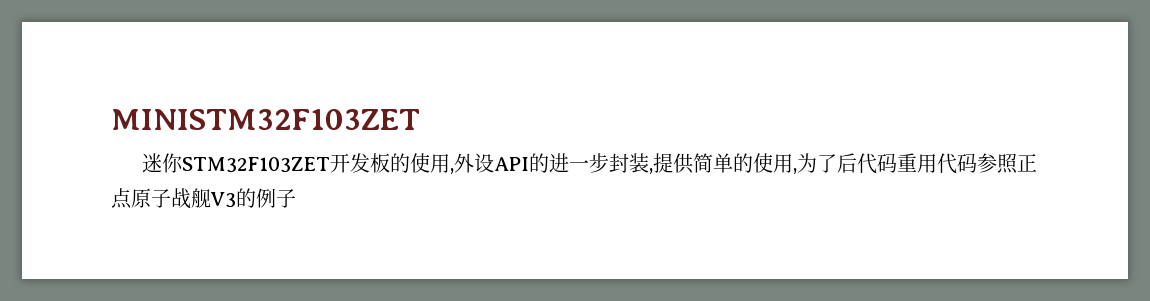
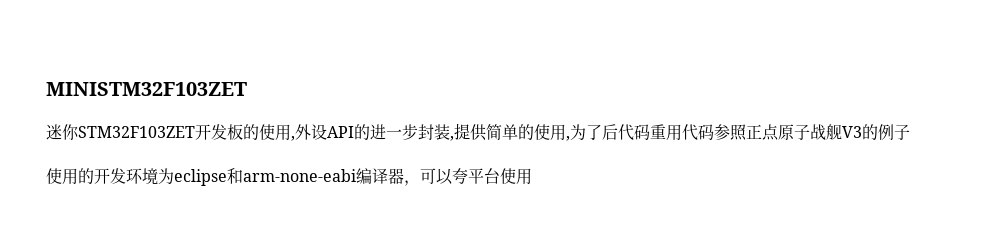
+ 使用的开发环境为eclipse和arm-none-eabi编译器，可以夸平台使用

